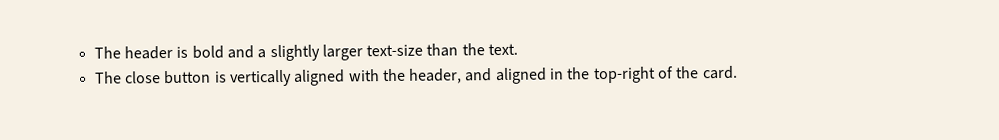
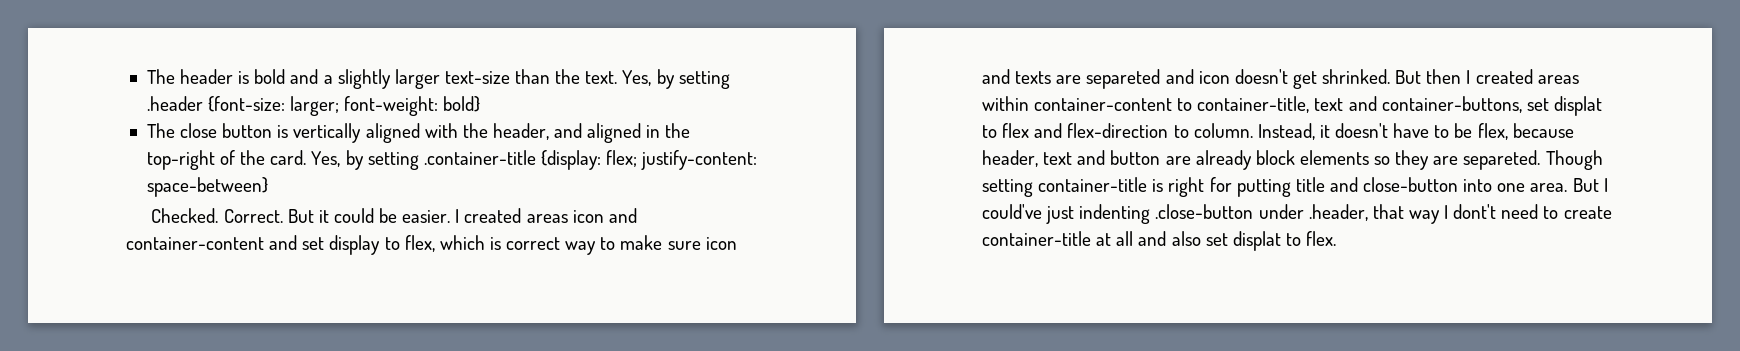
+ Yes, by setting .header {font-size: larger; font-weight: bold}
+ Yes, by setting .container-title {display: flex; justify-content: space-between}
+ Checked. Correct. But it could be easier. I created areas icon and container-content and set display to flex, which is correct way to make sure icon and texts are separeted and icon doesn't get shrinked. But then I created areas within container-content to container-title, text and container-buttons, set displat to flex and flex-direction to column. Instead, it doesn't have to be flex, because header, text and button are already block elements so they are separeted. Though setting container-title is right for putting title and close-button into one area. But I could've just indenting .close-button under .header, that way I dont't need to create container-title at all and also set displat to flex.

